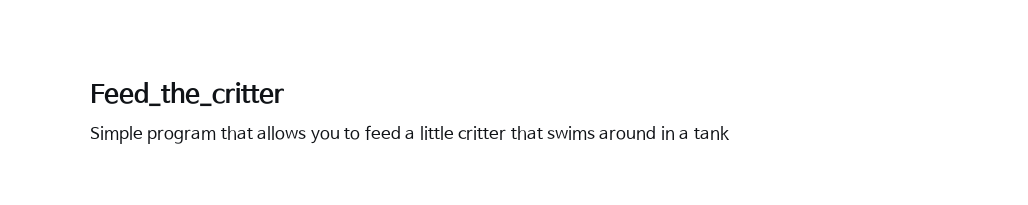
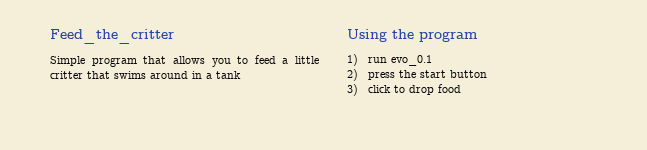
+ Using the program
+ 1) run evo_0.1
+ 2) press the start button
+ 3) click to drop food

